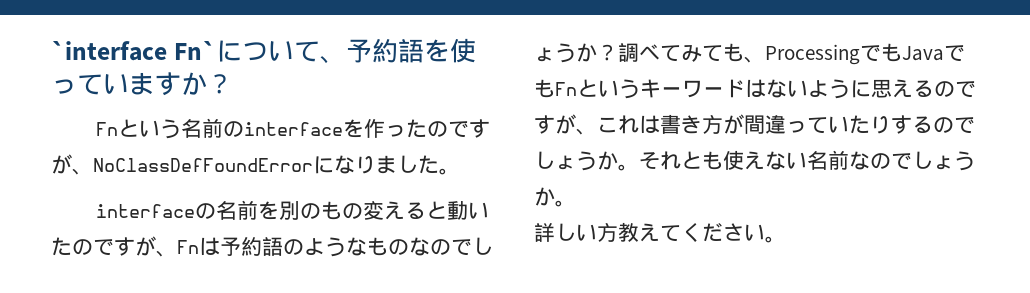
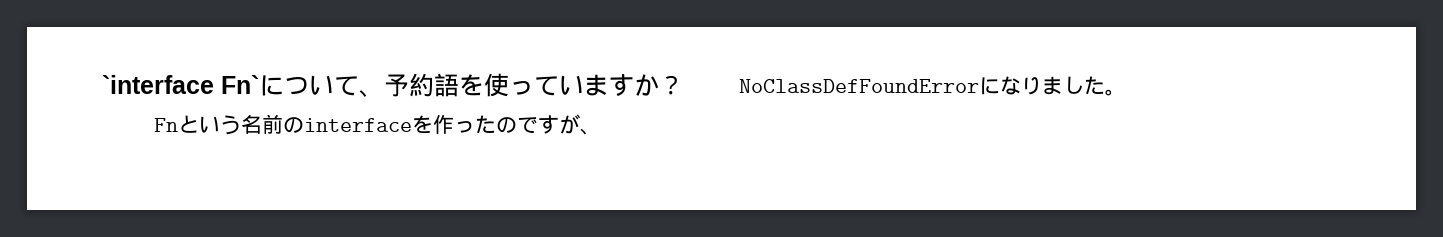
- interfaceの名前を別のもの変えると動いたのですが、Fnは予約語のようなものなのでしょうか？調べてみても、ProcessingでもJavaでもFnというキーワードはないように思えるのですが、これは書き方が間違っていたりするのでしょうか。それとも使えない名前なのでしょうか。
- 詳しい方教えてください。

